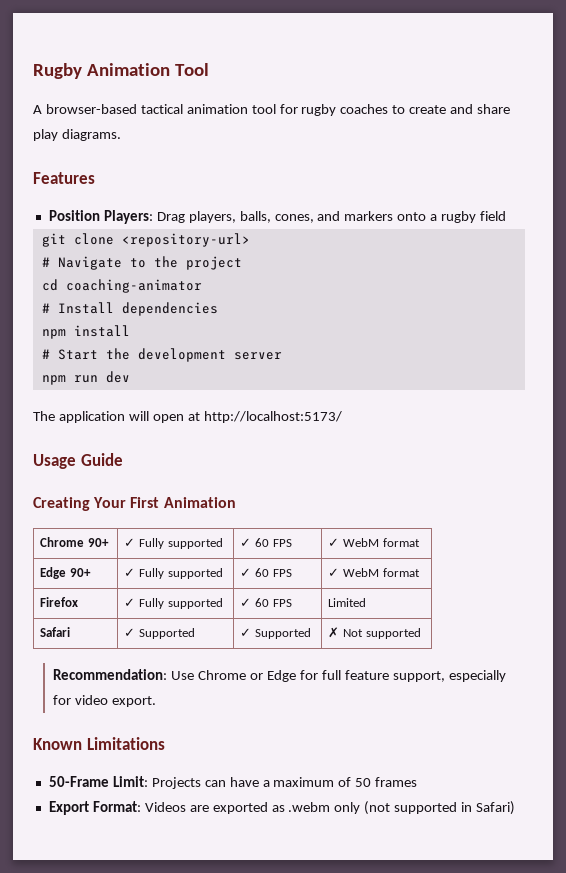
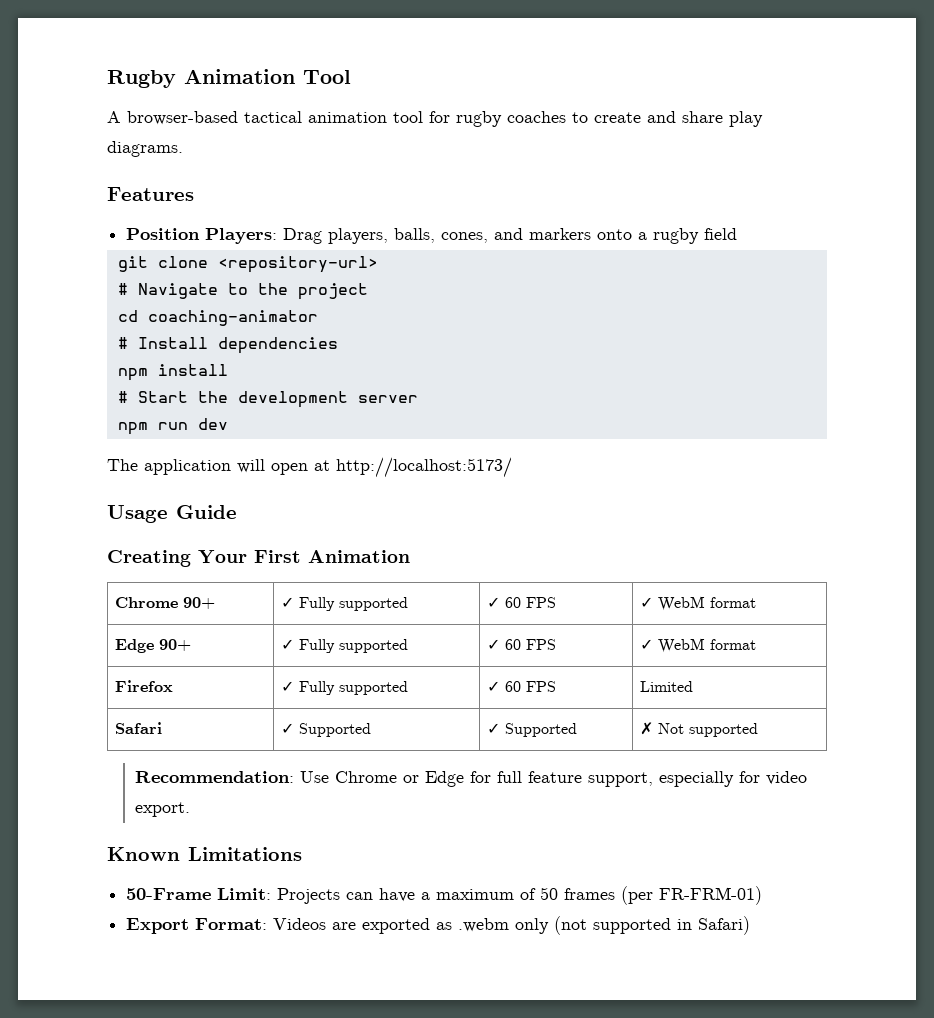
- 50-Frame Limit: Projects can have a maximum of 50 frames
+ 50-Frame Limit: Projects can have a maximum of 50 frames (per FR-FRM-01)

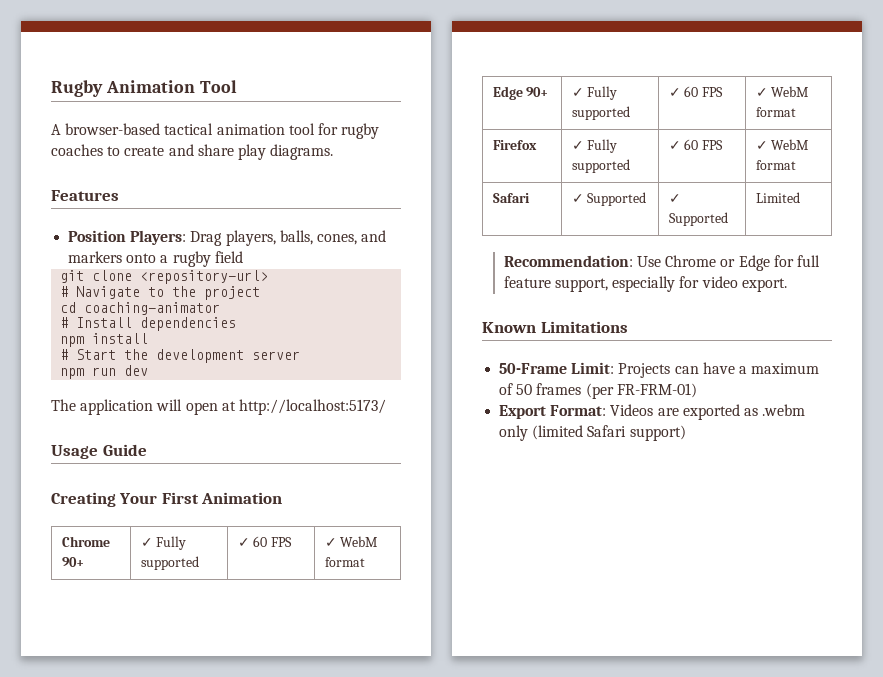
- Firefox | ✓ Fully supported | ✓ 60 FPS | Limited
+ Firefox | ✓ Fully supported | ✓ 60 FPS | ✓ WebM format
- Safari | ✓ Supported | ✓ Supported | ✗ Not supported
+ Safari | ✓ Supported | ✓ Supported | Limited
- Export Format: Videos are exported as .webm only (not supported in Safari)
+ Export Format: Videos are exported as .webm only (limited Safari support)

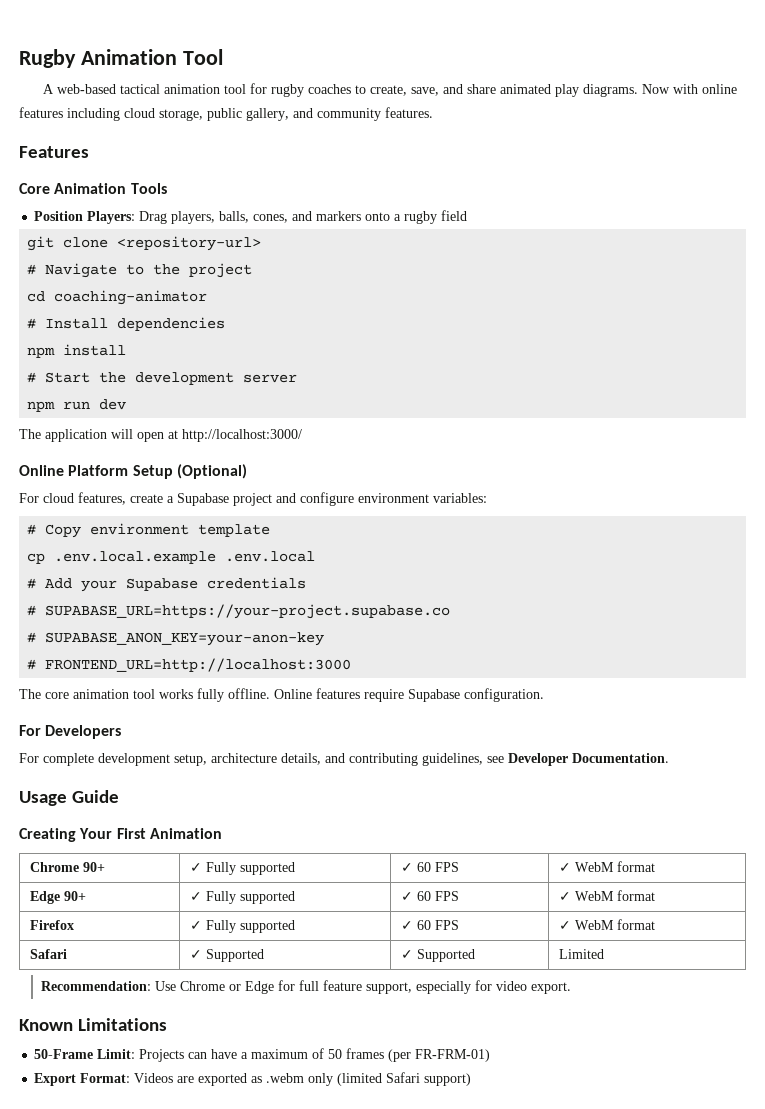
- A browser-based tactical animation tool for rugby coaches to create and share play diagrams.
+ A web-based tactical animation tool for rugby coaches to create, save, and share animated play diagrams. Now with online features including cloud storage, public gallery, and community features.
  Features
+ Core Animation Tools
- The application will open at http://localhost:5173/
+ The application will open at http://localhost:3000/
+ Online Platform Setup (Optional)
+ For cloud features, create a Supabase project and configure environment variables:
+ # Copy environment template
+ cp .env.local.example .env.local
+ # Add your Supabase credentials
+ # SUPABASE_URL=https://your-project.supabase.co
+ # SUPABASE_ANON_KEY=your-anon-key
+ # FRONTEND_URL=http://localhost:3000
+ The core animation tool works fully offline. Online features require Supabase configuration.
+ For Developers
+ For complete development setup, architecture details, and contributing guidelines, see Developer Documentation.

